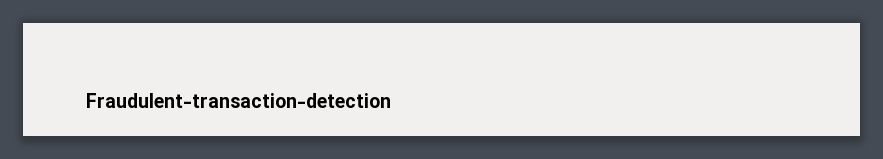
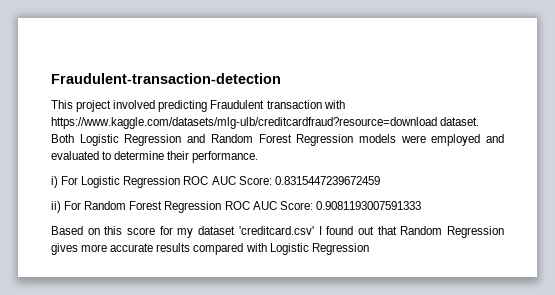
+ This project involved predicting Fraudulent transaction with https://www.kaggle.com/datasets/mlg-ulb/creditcardfraud?resource=download dataset. Both Logistic Regression and Random Forest Regression models were employed and evaluated to determine their performance.
+ i) For Logistic Regression ROC AUC Score: 0.8315447239672459
+ ii) For Random Forest Regression ROC AUC Score: 0.9081193007591333
+ Based on this score for my dataset 'creditcard.csv' I found out that Random Regression gives more accurate results compared with Logistic Regression

